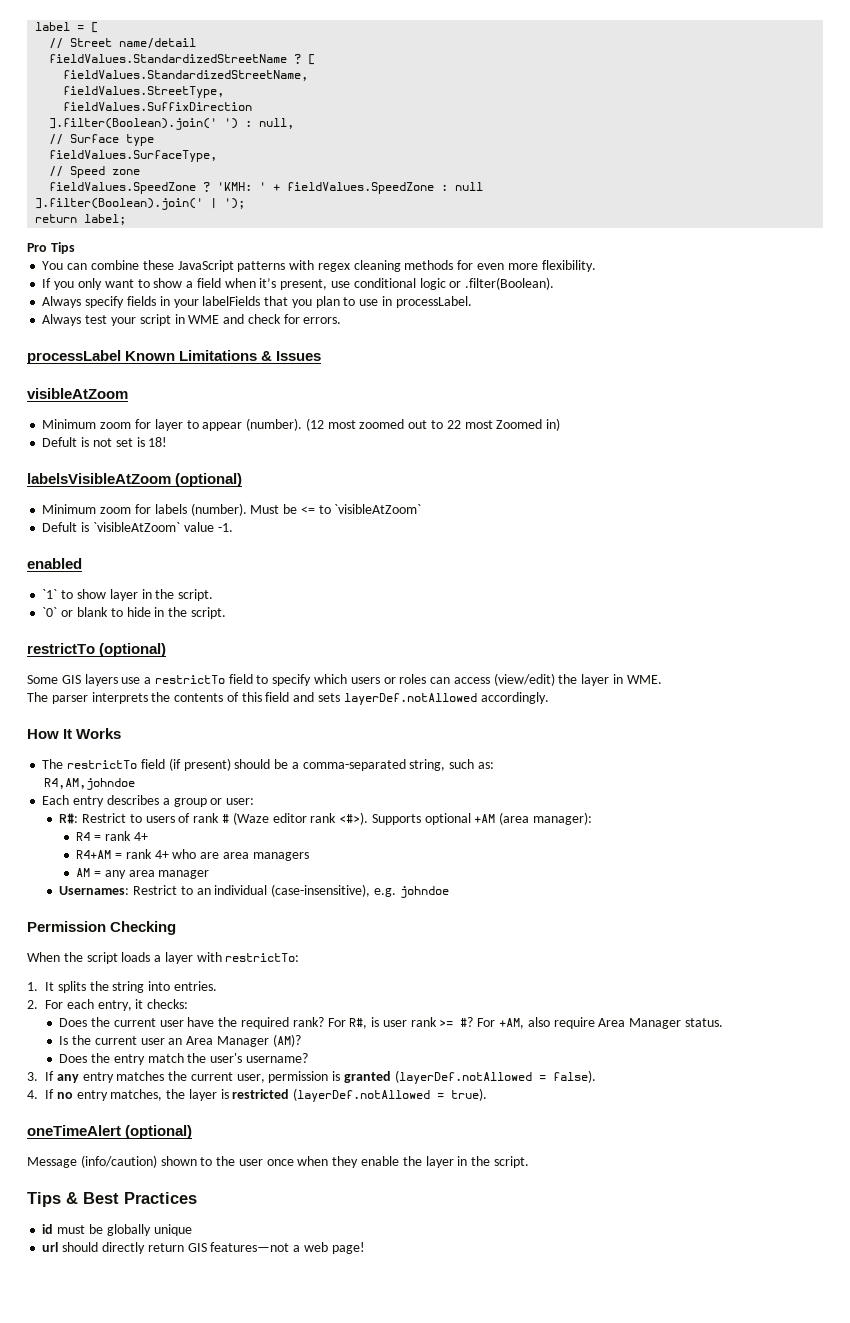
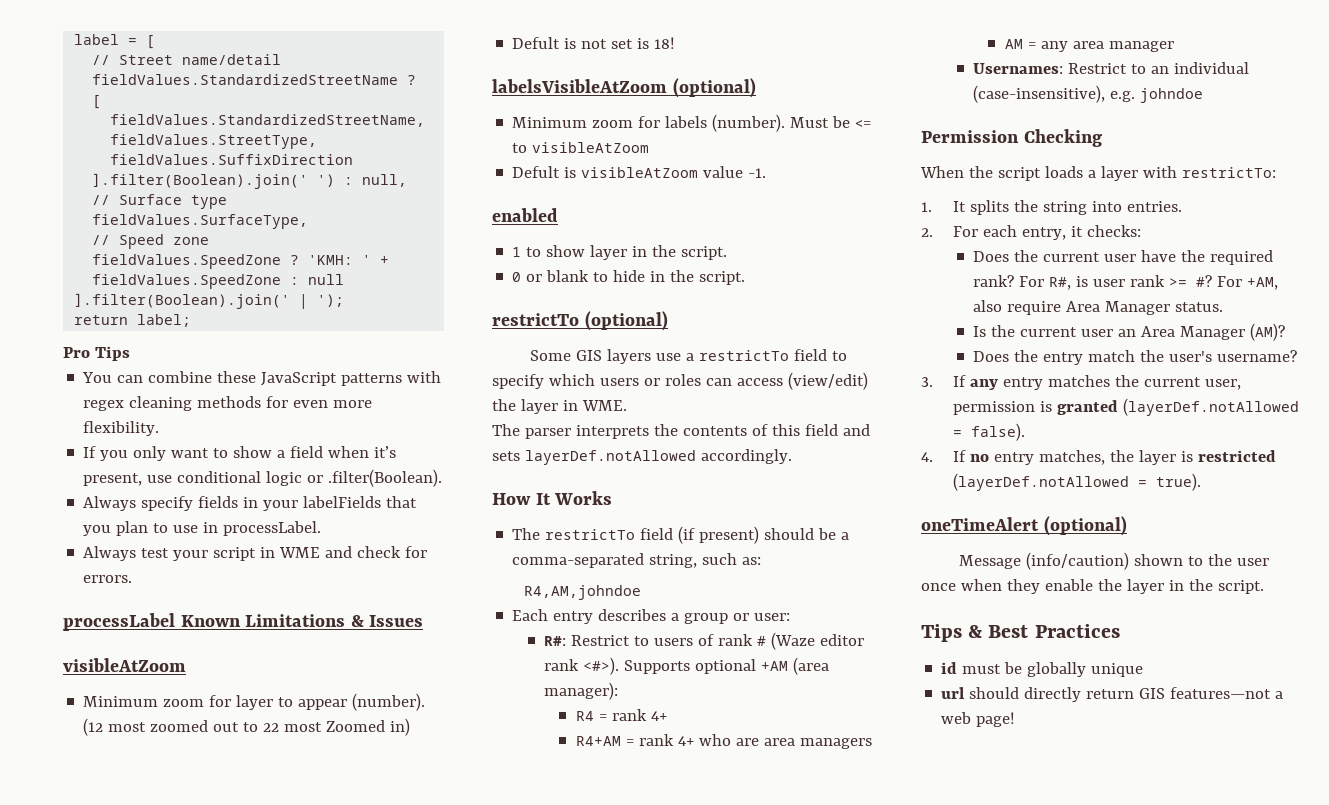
- Must be <= to `visibleAtZoom`
- Defult is `visibleAtZoom` value -1.
+ Must be <= to visibleAtZoom
+ Defult is visibleAtZoom value -1.
- `1` to show layer in the script.
+ 1 to show layer in the script.
- `0` or blank to hide in the script.
+ 0 or blank to hide in the script.

